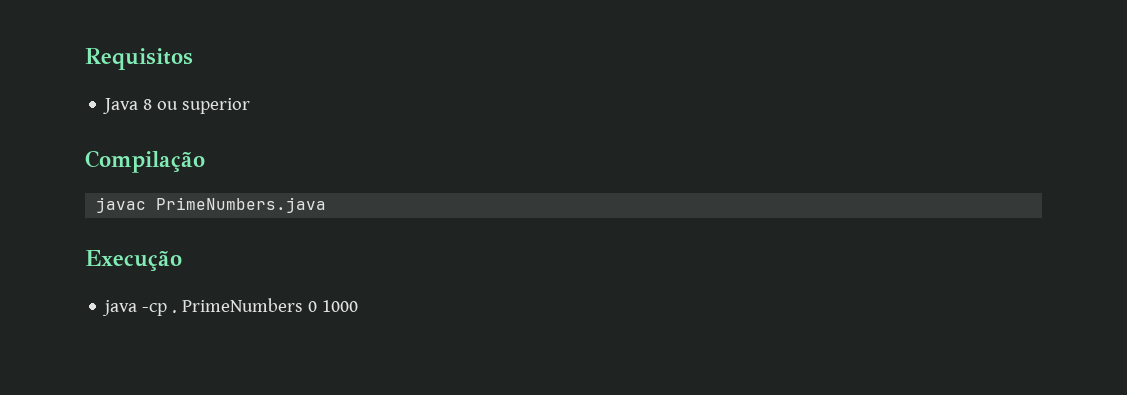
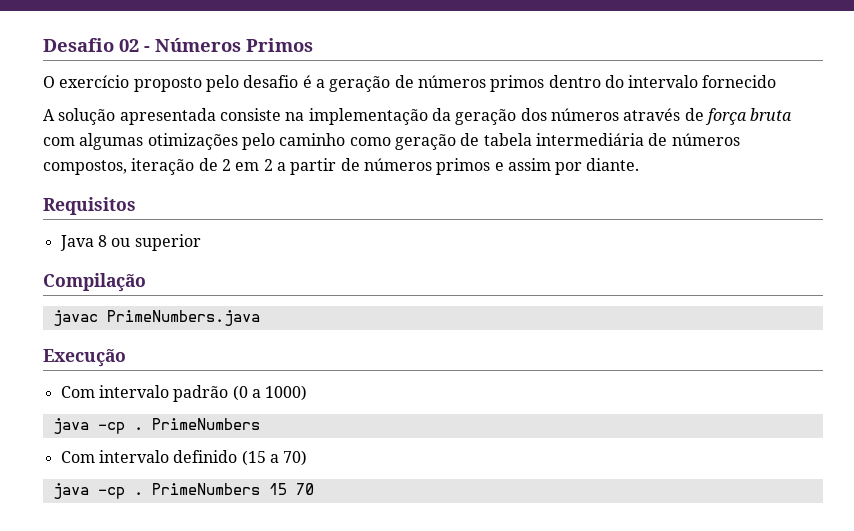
+ Desafio 02 - Números Primos
+ O exercício proposto pelo desafio é a geração de números primos dentro do intervalo fornecido
+ A solução apresentada consiste na implementação da geração dos números através de força bruta com algumas otimizações pelo caminho como geração de tabela intermediária de números compostos, iteração de 2 em 2 a partir de números primos e assim por diante.
- java -cp . PrimeNumbers 0 1000
+ Com intervalo padrão (0 a 1000)
+ java -cp . PrimeNumbers
+ Com intervalo definido (15 a 70)
+ java -cp . PrimeNumbers 15 70

